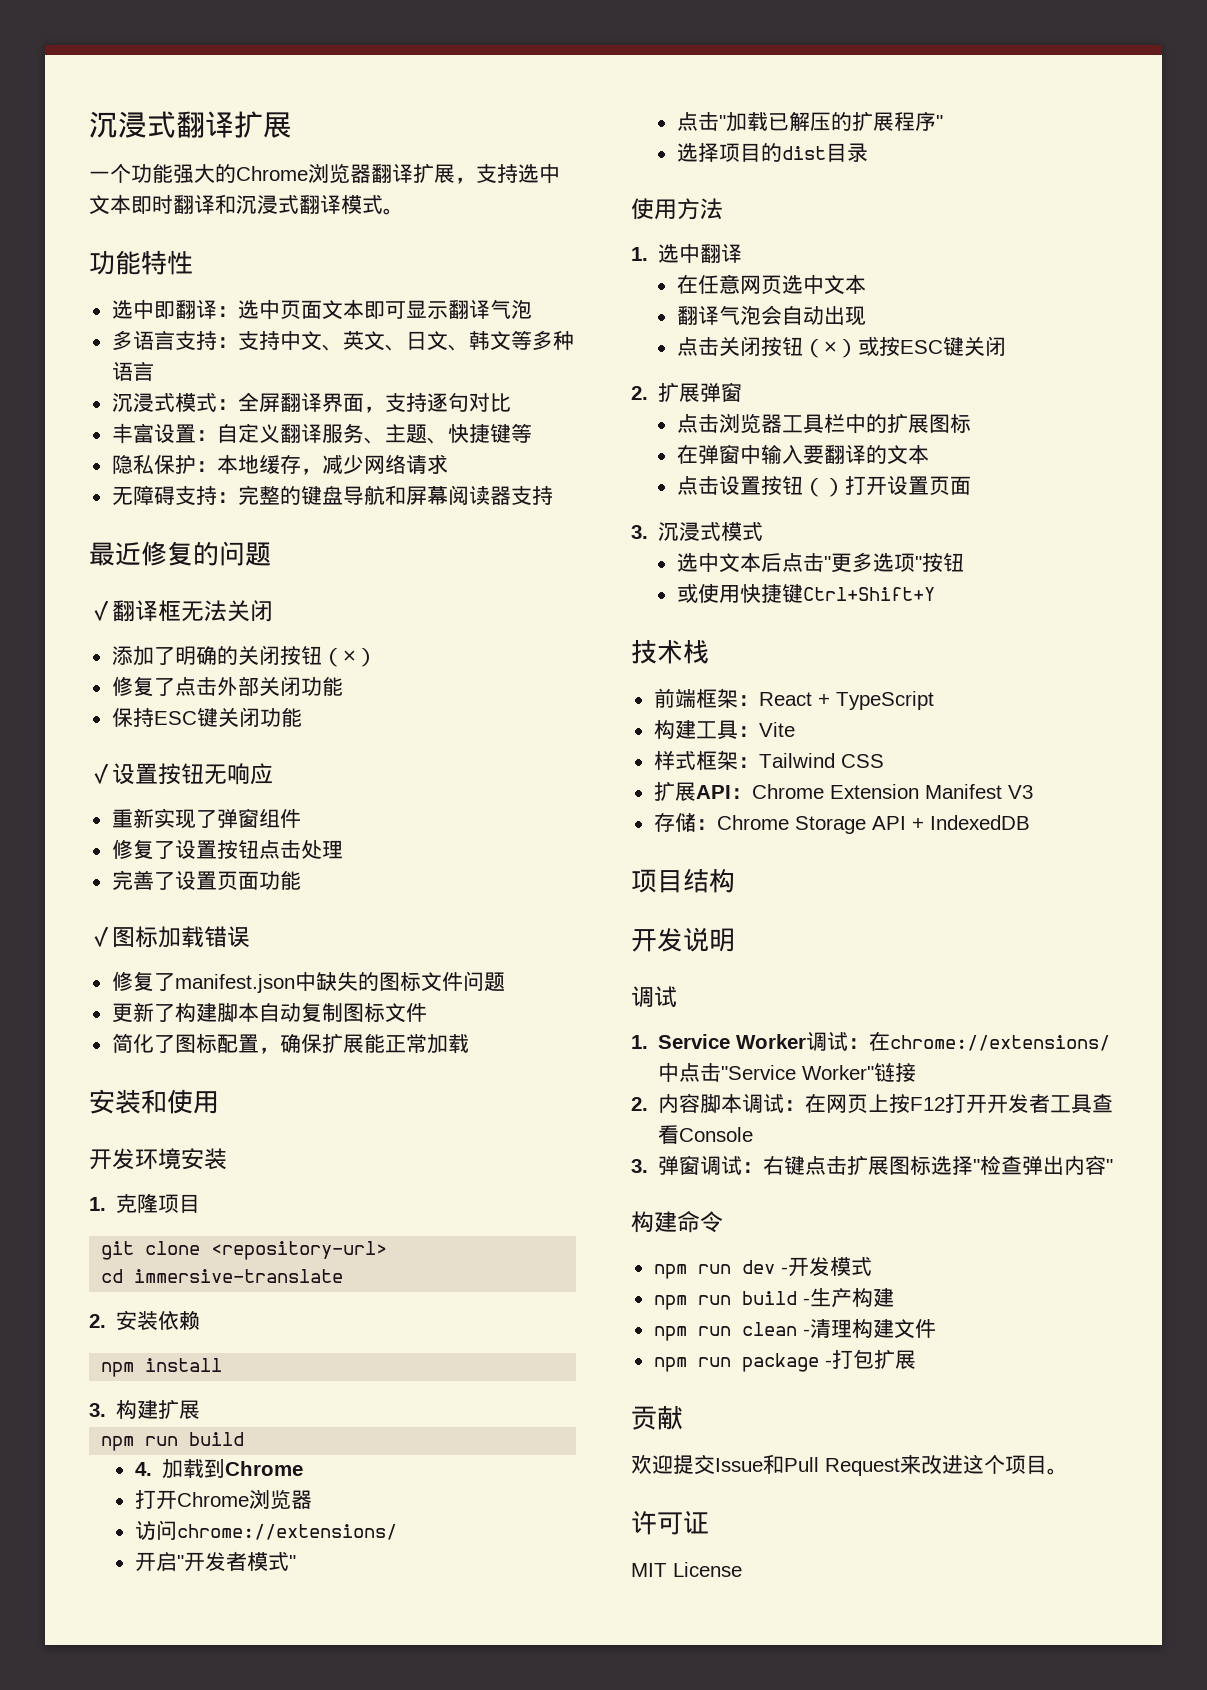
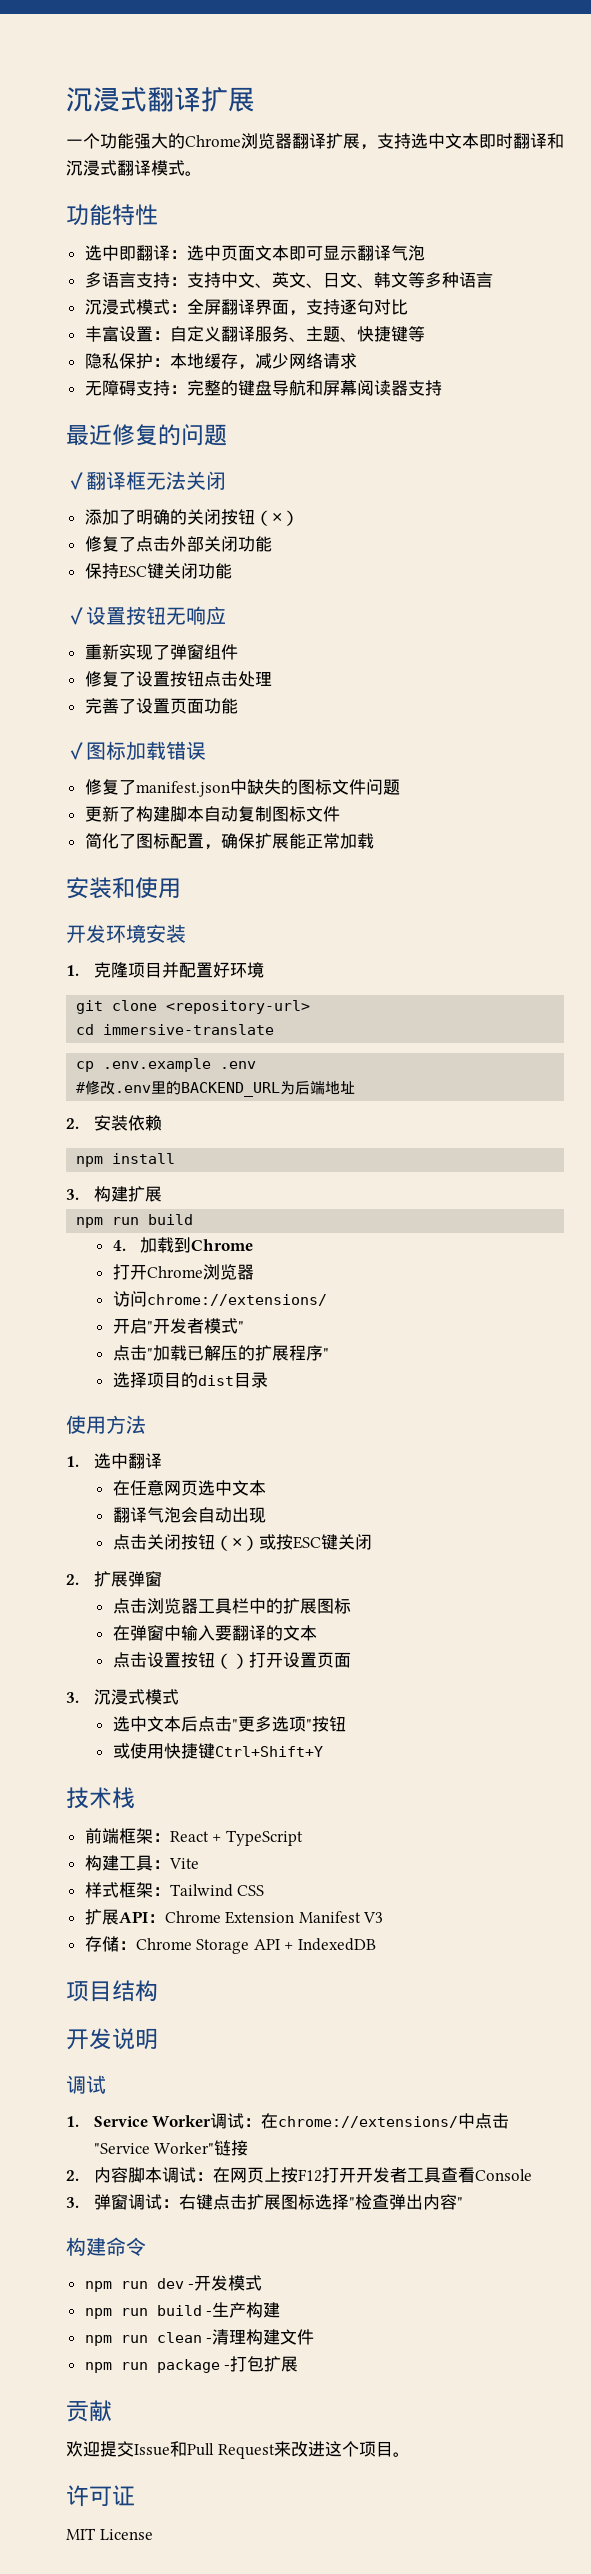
- 1.克隆项目
+ 1.克隆项目并配置好环境
+ cp .env.example .env
+ #修改.env里的BACKEND_URL为后端地址

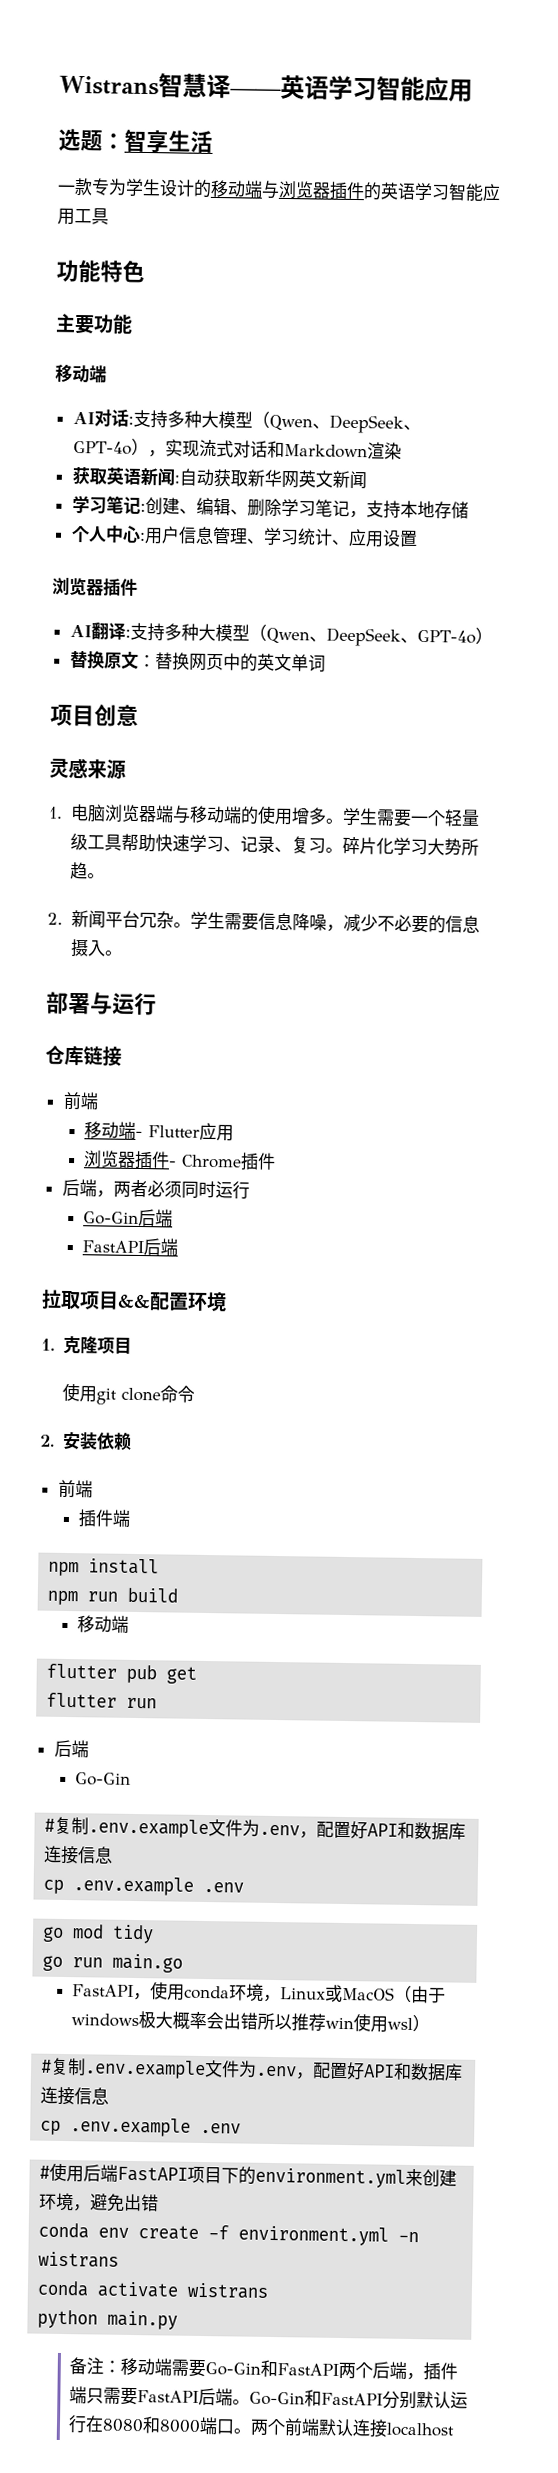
- 沉浸式翻译扩展
- 一个功能强大的Chrome浏览器翻译扩展，支持选中文本即时翻译和沉浸式翻译模式。
- 功能特性
- 选中即翻译：选中页面文本即可显示翻译气泡
- 多语言支持：支持中文、英文、日文、韩文等多种语言
- 沉浸式模式：全屏翻译界面，支持逐句对比
- 丰富设置：自定义翻译服务、主题、快捷键等
- 隐私保护：本地缓存，减少网络请求
- 无障碍支持：完整的键盘导航和屏幕阅读器支持
- 最近修复的问题
- ✓翻译框无法关闭
- 添加了明确的关闭按钮（✕）
- 修复了点击外部关闭功能
- 保持ESC键关闭功能
- ✓设置按钮无响应
- 重新实现了弹窗组件
- 修复了设置按钮点击处理
- 完善了设置页面功能
- ✓图标加载错误
- 修复了manifest.json中缺失的图标文件问题
- 更新了构建脚本自动复制图标文件
- 简化了图标配置，确保扩展能正常加载
- 安装和使用
- 开发环境安装
+ Wistrans智慧译——英语学习智能应用
+ 选题：智享生活
+ 一款专为学生设计的移动端与浏览器插件的英语学习智能应用工具
+ 功能特色
+ 主要功能
+ 移动端
+ AI对话:支持多种大模型（Qwen、DeepSeek、GPT-4o），实现流式对话和Markdown渲染
+ 获取英语新闻:自动获取新华网英文新闻
+ 学习笔记:创建、编辑、删除学习笔记，支持本地存储
+ 个人中心:用户信息管理、学习统计、应用设置
+ 浏览器插件
+ AI翻译:支持多种大模型（Qwen、DeepSeek、GPT-4o）
+ 替换原文：替换网页中的英文单词
+ 项目创意
+ 灵感来源
+ 1.电脑浏览器端与移动端的使用增多。学生需要一个轻量级工具帮助快速学习、记录、复习。碎片化学习大势所趋。
+ 2.新闻平台冗杂。学生需要信息降噪，减少不必要的信息摄入。
+ 部署与运行
+ 仓库链接
+ 前端
+ 移动端- Flutter应用
+ 浏览器插件- Chrome插件
+ 后端，两者必须同时运行
+ Go-Gin后端
+ FastAPI后端
+ 拉取项目&&配置环境
- 1.克隆项目并配置好环境
- git clone <repository-url>
- cd immersive-translate
- cp .env.example .env
- #修改.env里的BACKEND_URL为后端地址
+ 1.克隆项目
+ 使用git clone命令
  2.安装依赖
+ 前端
+ 插件端
- 3.构建扩展
  npm run build
- 4.加载到Chrome
- 打开Chrome浏览器
- 访问chrome://extensions/
- 开启"开发者模式"
- 点击"加载已解压的扩展程序"
- 选择项目的dist目录
- 使用方法
- 1.选中翻译
- 在任意网页选中文本
- 翻译气泡会自动出现
- 点击关闭按钮（✕）或按ESC键关闭
- 2.扩展弹窗
- 点击浏览器工具栏中的扩展图标
- 在弹窗中输入要翻译的文本
- 点击设置按钮（）打开设置页面
- 3.沉浸式模式
- 选中文本后点击"更多选项"按钮
- 或使用快捷键Ctrl+Shift+Y
- 技术栈
- 前端框架：React + TypeScript
- 构建工具：Vite
- 样式框架：Tailwind CSS
- 扩展API：Chrome Extension Manifest V3
- 存储：Chrome Storage API + IndexedDB
- 项目结构
- 开发说明
- 调试
- 1. Service Worker调试：在chrome://extensions/中点击"Service Worker"链接
- 2.内容脚本调试：在网页上按F12打开开发者工具查看Console
- 3.弹窗调试：右键点击扩展图标选择"检查弹出内容"
- 构建命令
- npm run dev -开发模式
- npm run build -生产构建
- npm run clean -清理构建文件
- npm run package -打包扩展
- 贡献
- 欢迎提交Issue和Pull Request来改进这个项目。
- 许可证
- MIT License
+ 移动端
+ flutter pub get
+ flutter run
+ 后端
+ Go-Gin
+ #复制.env.example文件为.env，配置好API和数据库连接信息
+ cp .env.example .env
+ go mod tidy
+ go run main.go
+ FastAPI，使用conda环境，Linux或MacOS（由于windows极大概率会出错所以推荐win使用wsl）
+ #复制.env.example文件为.env，配置好API和数据库连接信息
+ cp .env.example .env
+ #使用后端FastAPI项目下的environment.yml来创建环境，避免出错
+ conda env create -f environment.yml -n wistrans
+ conda activate wistrans
+ python main.py
+ 备注：移动端需要Go-Gin和FastAPI两个后端，插件端只需要FastAPI后端。Go-Gin和FastAPI分别默认运行在8080和8000端口。两个前端默认连接localhost

